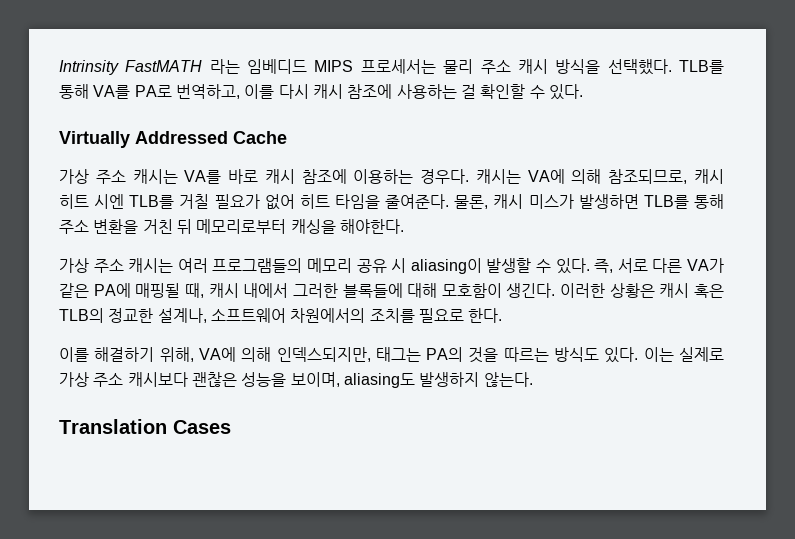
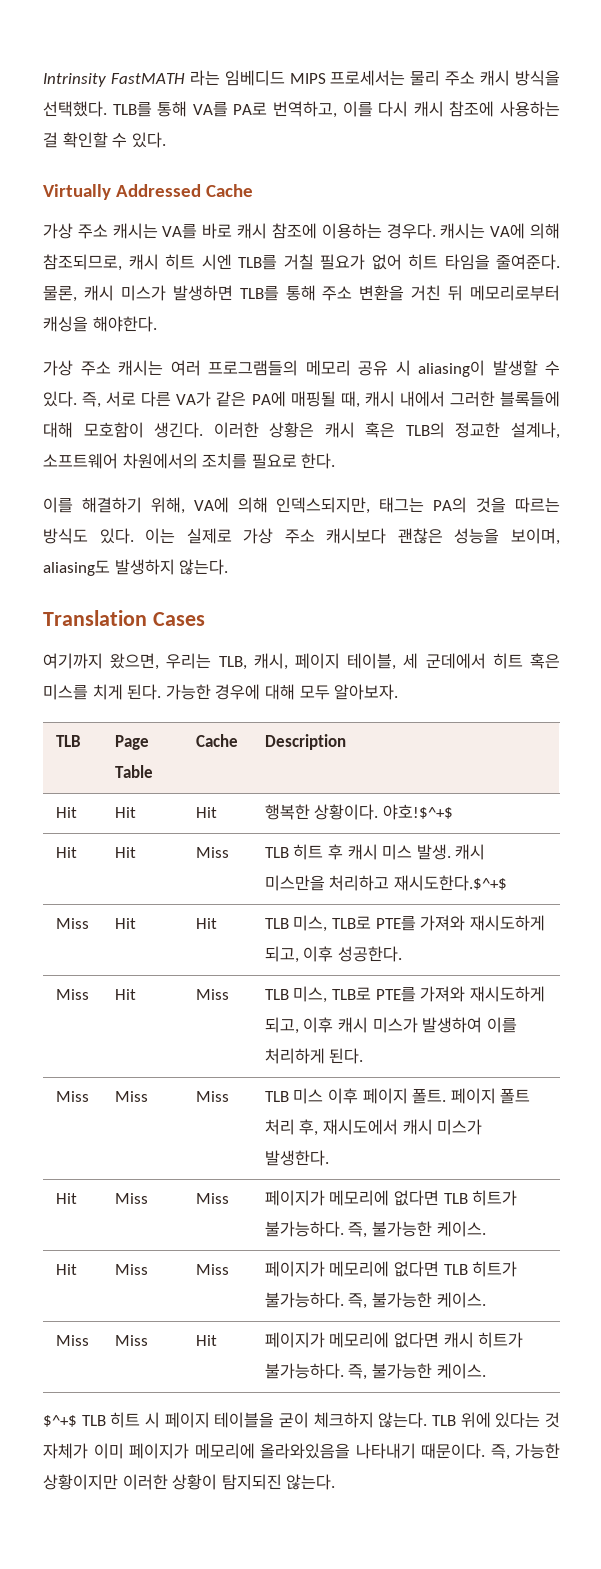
+ 여기까지 왔으면, 우리는 TLB, 캐시, 페이지 테이블, 세 군데에서 히트 혹은 미스를 치게 된다. 가능한 경우에 대해 모두 알아보자.
+ TLB | Page Table | Cache | Description
+ Hit | Hit | Hit | 행복한 상황이다. 야호!$^+$
+ Hit | Hit | Miss | TLB 히트 후 캐시 미스 발생. 캐시 미스만을 처리하고 재시도한다.$^+$
+ Miss | Hit | Hit | TLB 미스, TLB로 PTE를 가져와 재시도하게 되고, 이후 성공한다.
+ Miss | Hit | Miss | TLB 미스, TLB로 PTE를 가져와 재시도하게 되고, 이후 캐시 미스가 발생하여 이를 처리하게 된다.
+ Miss | Miss | Miss | TLB 미스 이후 페이지 폴트. 페이지 폴트 처리 후, 재시도에서 캐시 미스가 발생한다.
+ Hit | Miss | Miss | 페이지가 메모리에 없다면 TLB 히트가 불가능하다. 즉, 불가능한 케이스.
+ Hit | Miss | Miss | 페이지가 메모리에 없다면 TLB 히트가 불가능하다. 즉, 불가능한 케이스.
+ Miss | Miss | Hit | 페이지가 메모리에 없다면 캐시 히트가 불가능하다. 즉, 불가능한 케이스.
+ $^+$ TLB 히트 시 페이지 테이블을 굳이 체크하지 않는다. TLB 위에 있다는 것 자체가 이미 페이지가 메모리에 올라와있음을 나타내기 때문이다. 즉, 가능한 상황이지만 이러한 상황이 탐지되진 않는다.

